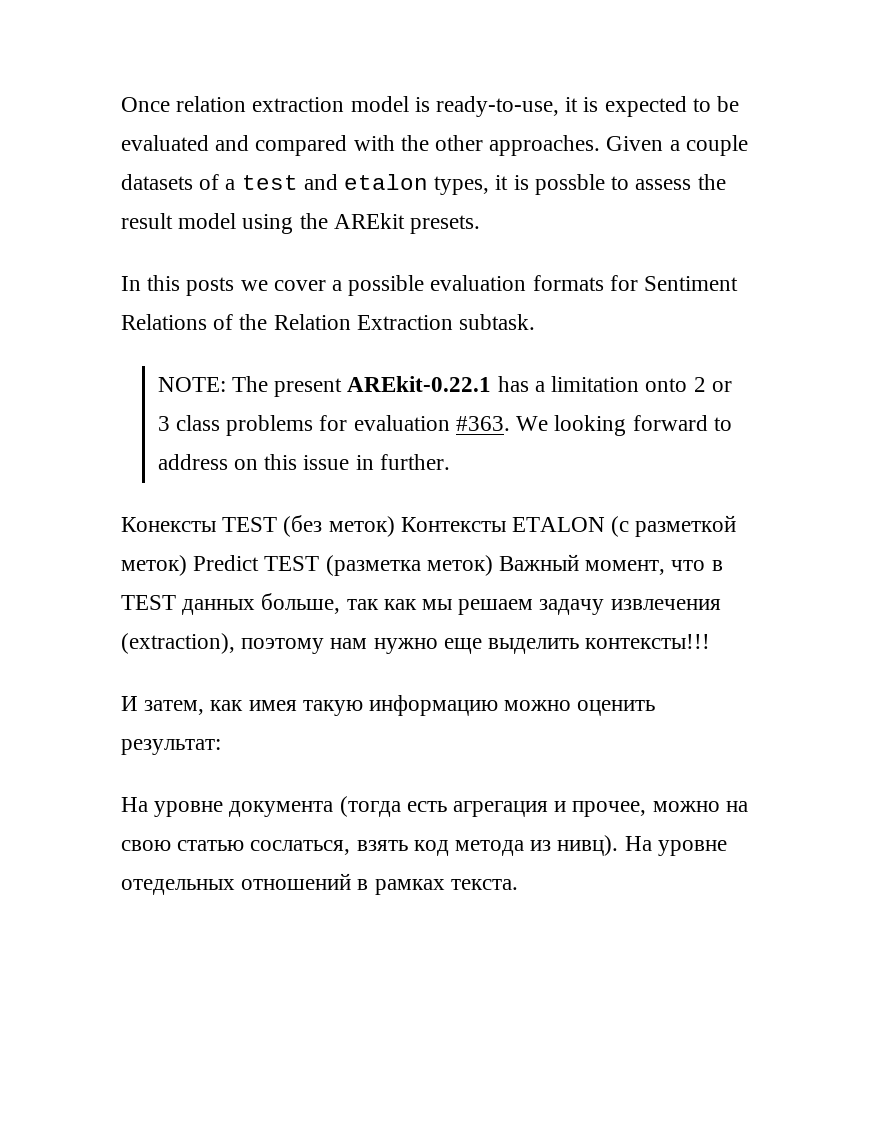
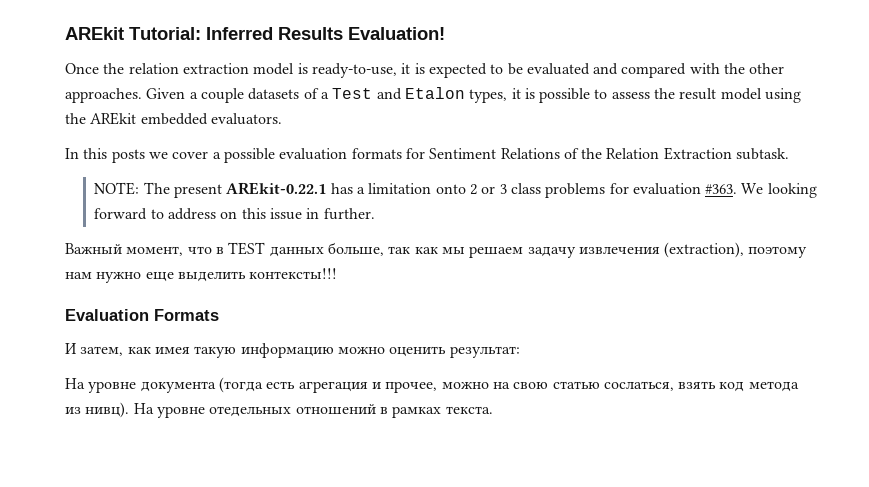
- Once relation extraction model is ready-to-use, it is expected to be evaluated and compared with the other approaches.
+ AREkit Tutorial: Inferred Results Evaluation!
+ Once the relation extraction model is ready-to-use, it is expected to be evaluated and compared with the other approaches.
- Given a couple datasets of a test and etalon types, it is possble to assess the result model using the AREkit presets.
+ Given a couple datasets of a Test and Etalon types, it is possible to assess the result model using the AREkit embedded evaluators.
- Конексты TEST (без меток) Контексты ETALON (с разметкой меток) Predict TEST (разметка меток) Важный момент, что в TEST данных больше, так как мы решаем задачу извлечения (extraction), поэтому нам нужно еще выделить контексты!!!
+ Важный момент, что в TEST данных больше, так как мы решаем задачу извлечения (extraction), поэтому нам нужно еще выделить контексты!!!
+ Evaluation Formats

